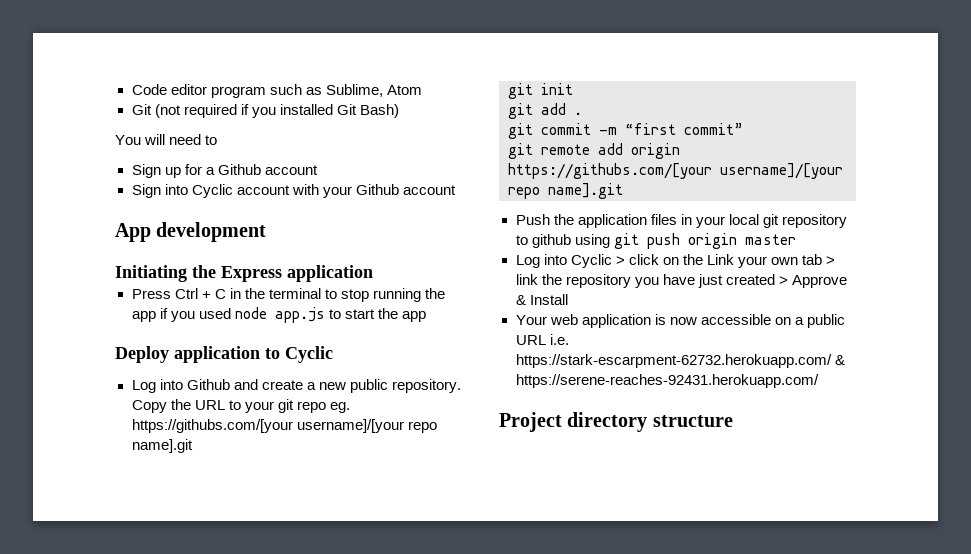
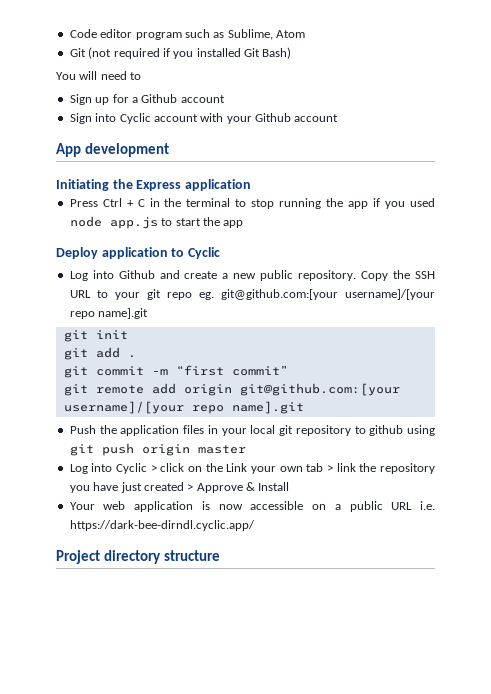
- Copy the URL to your git repo eg. https://githubs.com/[your username]/[your repo name].git
+ Copy the SSH URL to your git repo eg. git@github.com:[your username]/[your repo name].git
- git remote add origin https://githubs.com/[your username]/[your repo name].git
+ git remote add origin git@github.com:[your username]/[your repo name].git
- Your web application is now accessible on a public URL i.e. https://stark-escarpment-62732.herokuapp.com/ & https://serene-reaches-92431.herokuapp.com/
+ Your web application is now accessible on a public URL i.e. https://dark-bee-dirndl.cyclic.app/

